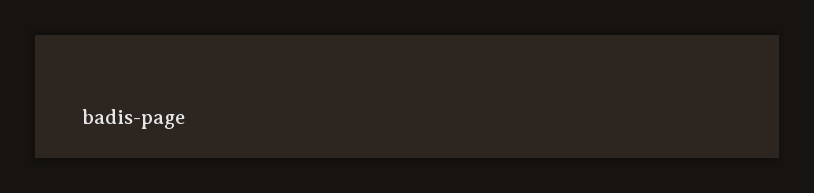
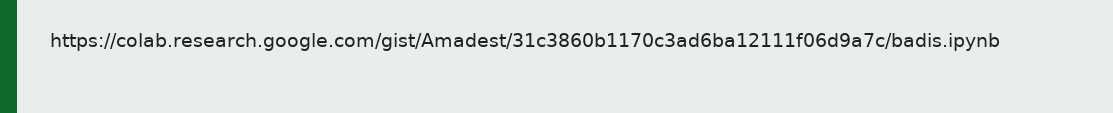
- badis-page
+ https://colab.research.google.com/gist/Amadest/31c3860b1170c3ad6ba12111f06d9a7c/badis.ipynb

